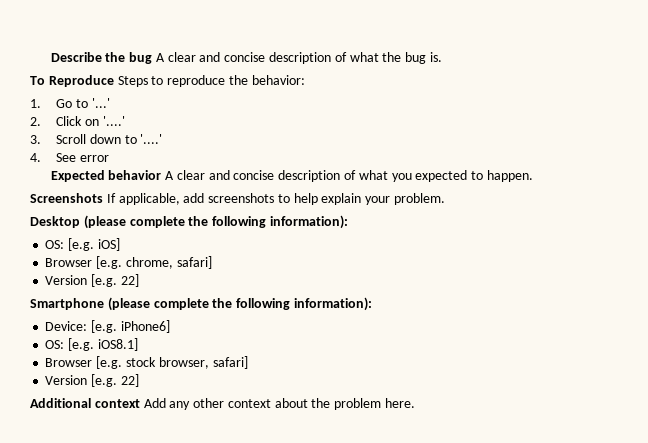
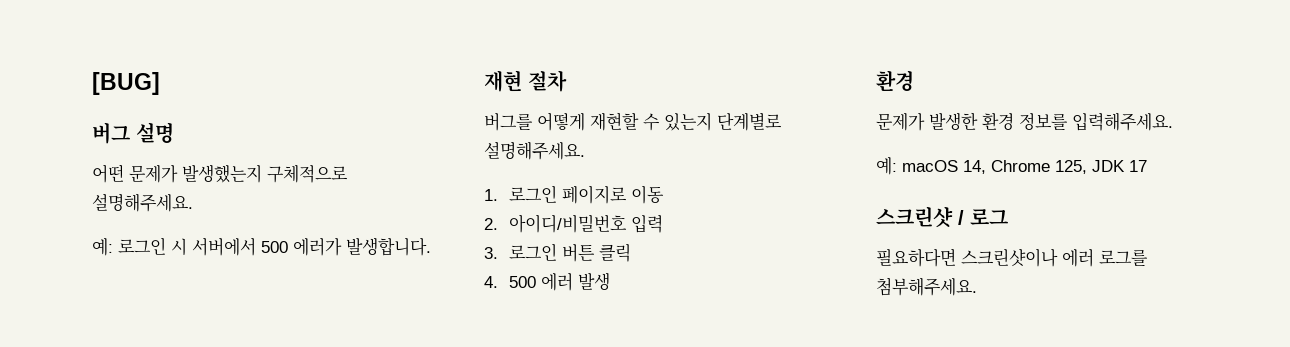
- Describe the bug A clear and concise description of what the bug is.
- To Reproduce Steps to reproduce the behavior:
- 1. Go to '...'
- 2. Click on '....'
- 3. Scroll down to '....'
- 4. See error
- Expected behavior A clear and concise description of what you expected to happen.
- Screenshots If applicable, add screenshots to help explain your problem.
- Desktop (please complete the following information):
- OS: [e.g. iOS]
- Browser [e.g. chrome, safari]
- Version [e.g. 22]
- Smartphone (please complete the following information):
- Device: [e.g. iPhone6]
- OS: [e.g. iOS8.1]
- Browser [e.g. stock browser, safari]
- Version [e.g. 22]
- Additional context Add any other context about the problem here.
+ [BUG]
+ 버그 설명
+ 어떤 문제가 발생했는지 구체적으로 설명해주세요.
+ 예: 로그인 시 서버에서 500 에러가 발생합니다.
+ 재현 절차
+ 버그를 어떻게 재현할 수 있는지 단계별로 설명해주세요.
+ 1. 로그인 페이지로 이동
+ 2. 아이디/비밀번호 입력
+ 3. 로그인 버튼 클릭
+ 4. 500 에러 발생
+ 환경
+ 문제가 발생한 환경 정보를 입력해주세요.
+ 예: macOS 14, Chrome 125, JDK 17
+ 스크린샷 / 로그
+ 필요하다면 스크린샷이나 에러 로그를 첨부해주세요.

